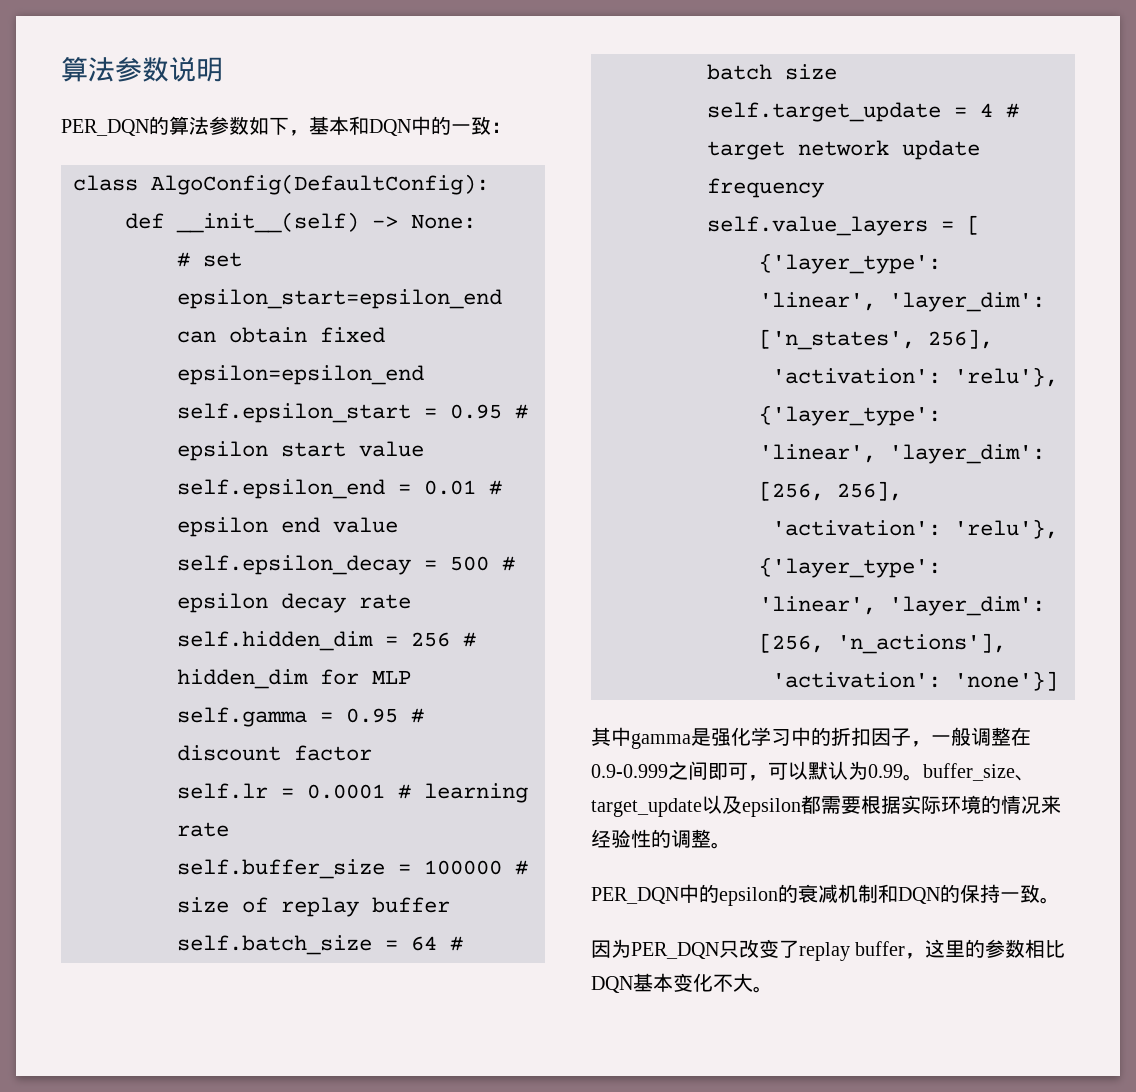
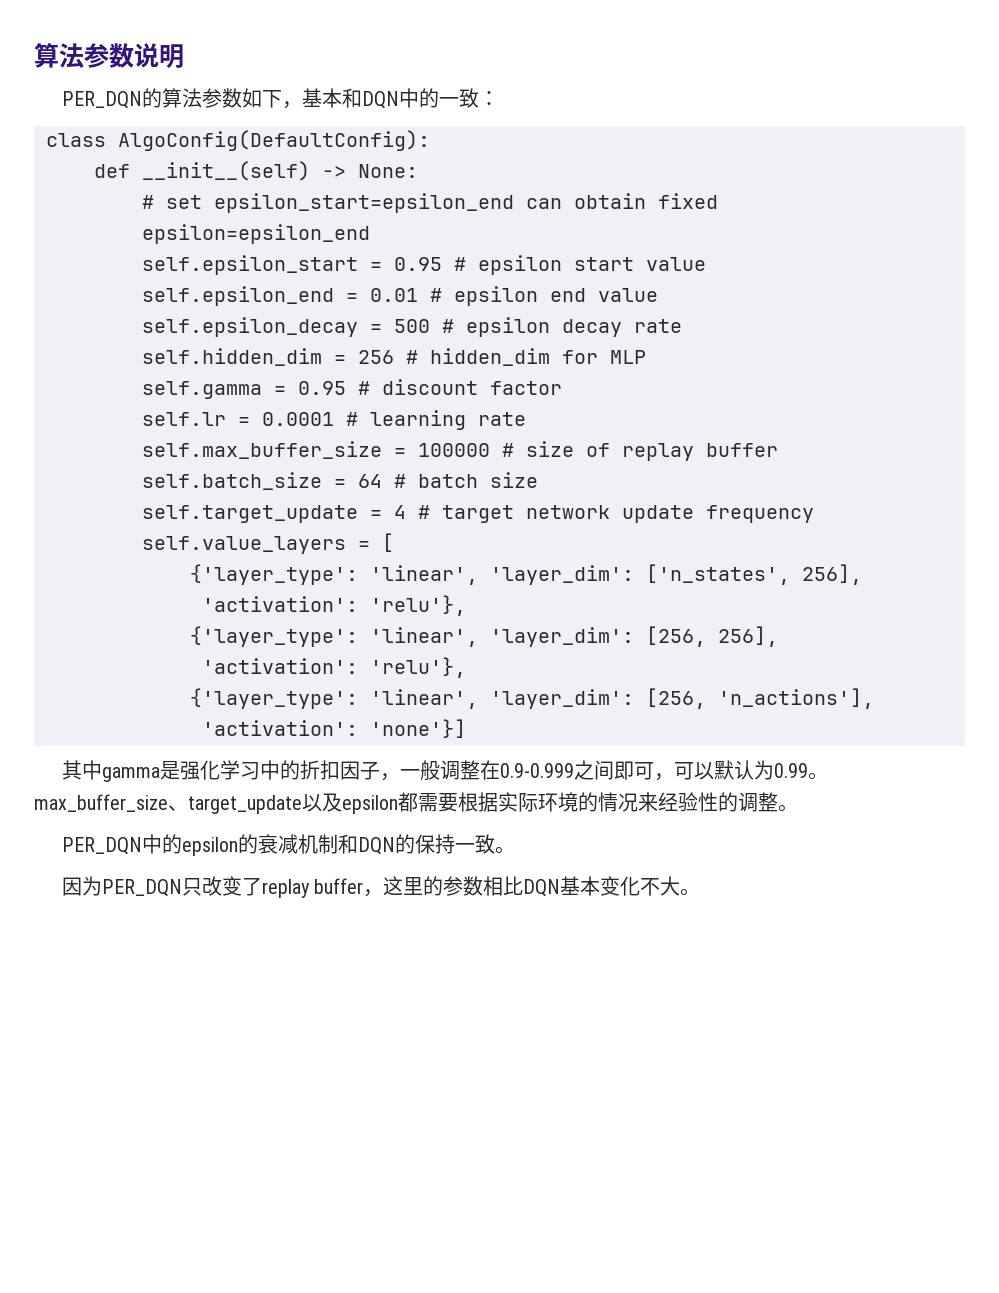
- self.buffer_size = 100000 # size of replay buffer
+ self.max_buffer_size = 100000 # size of replay buffer
- 其中gamma是强化学习中的折扣因子，一般调整在0.9-0.999之间即可，可以默认为0.99。buffer_size、target_update以及epsilon都需要根据实际环境的情况来经验性的调整。
+ 其中gamma是强化学习中的折扣因子，一般调整在0.9-0.999之间即可，可以默认为0.99。max_buffer_size、target_update以及epsilon都需要根据实际环境的情况来经验性的调整。

